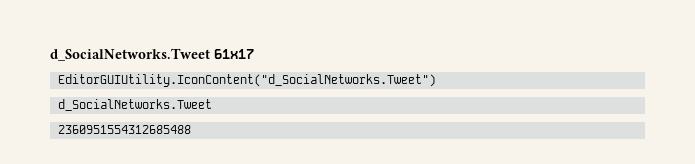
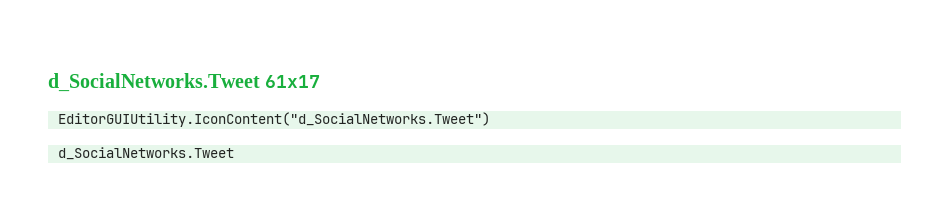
- 2360951554312685488

